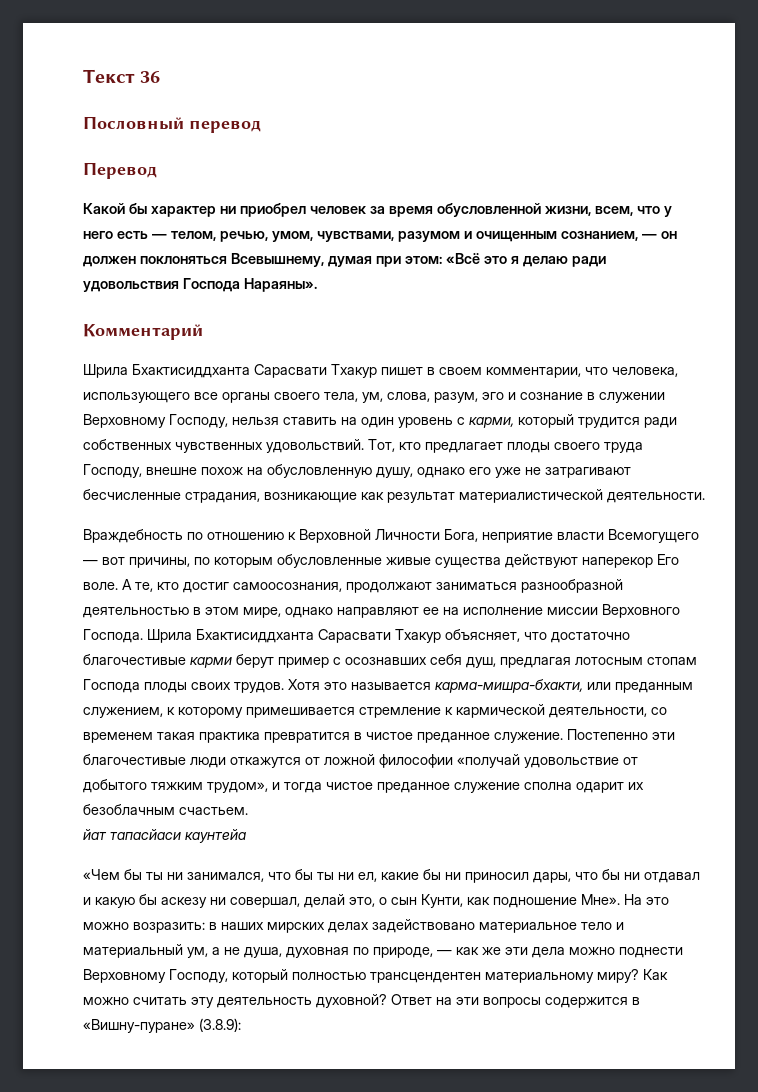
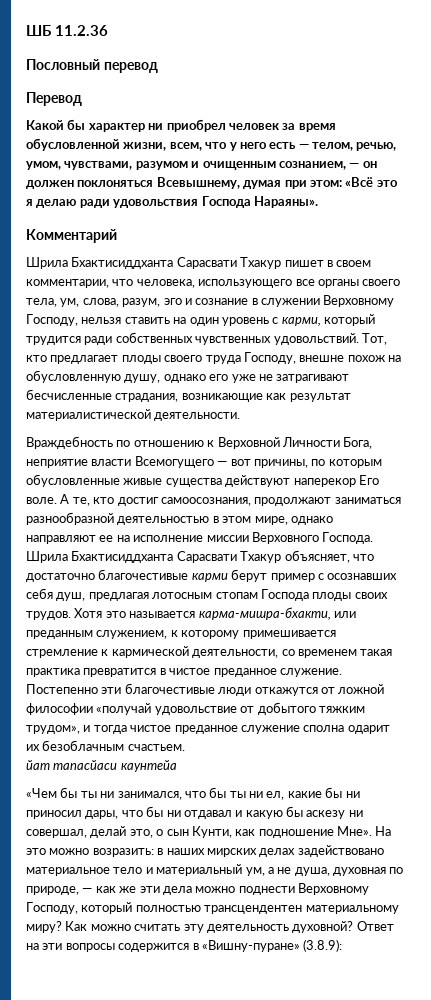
- Текст 36
+ ШБ 11.2.36

